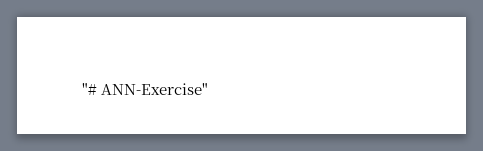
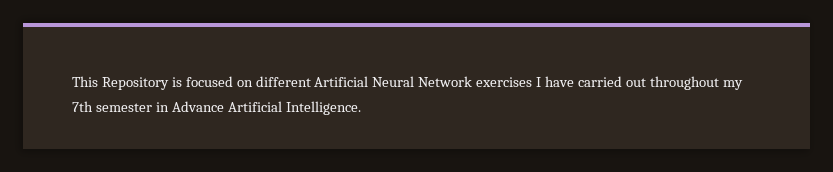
- "# ANN-Exercise"
+ This Repository is focused on different Artificial Neural Network exercises I have carried out throughout my 7th semester in Advance Artificial Intelligence.

